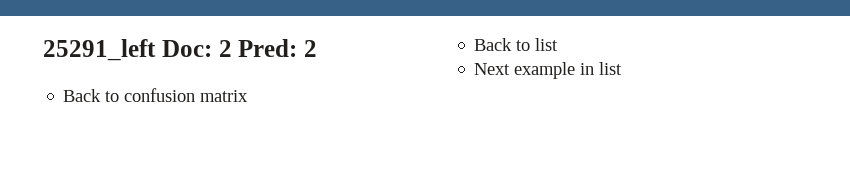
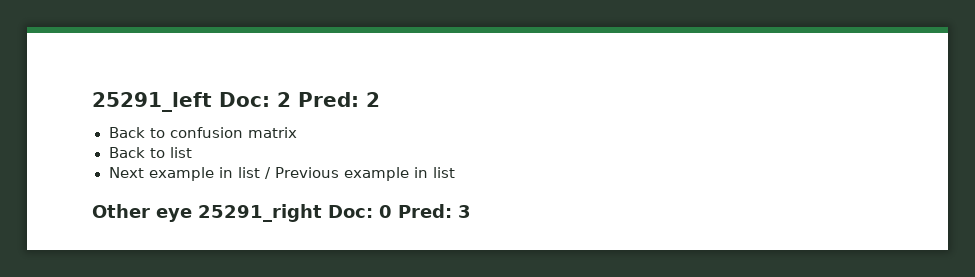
- Next example in list
+ Next example in list / Previous example in list
+ Other eye 25291_right Doc: 0 Pred: 3

